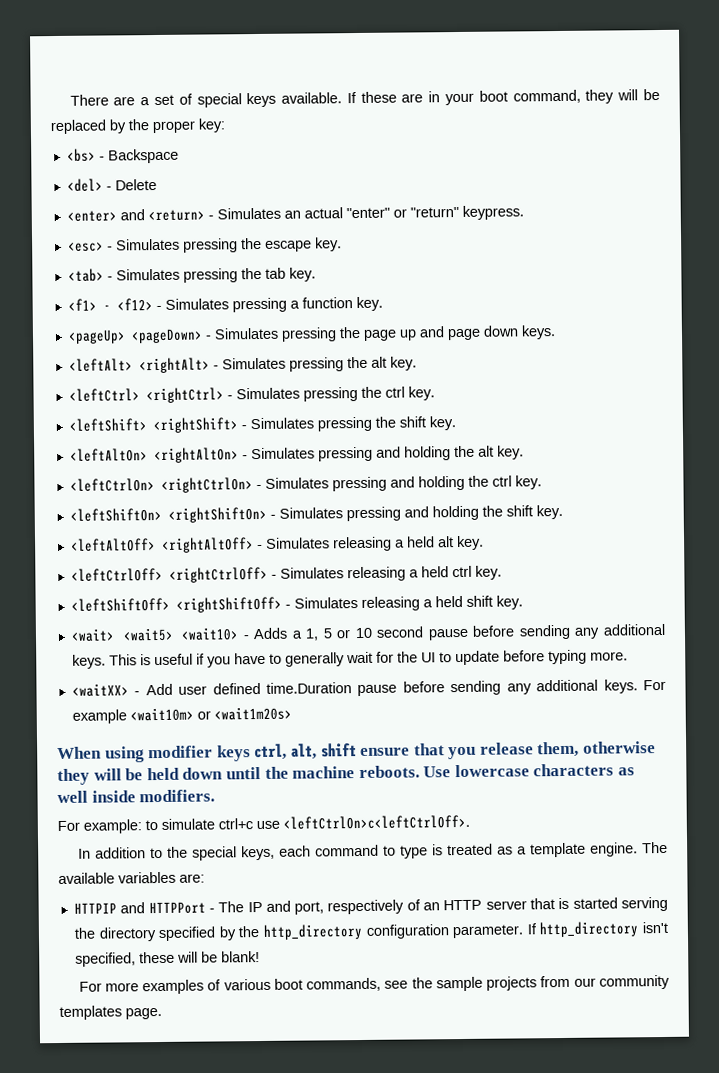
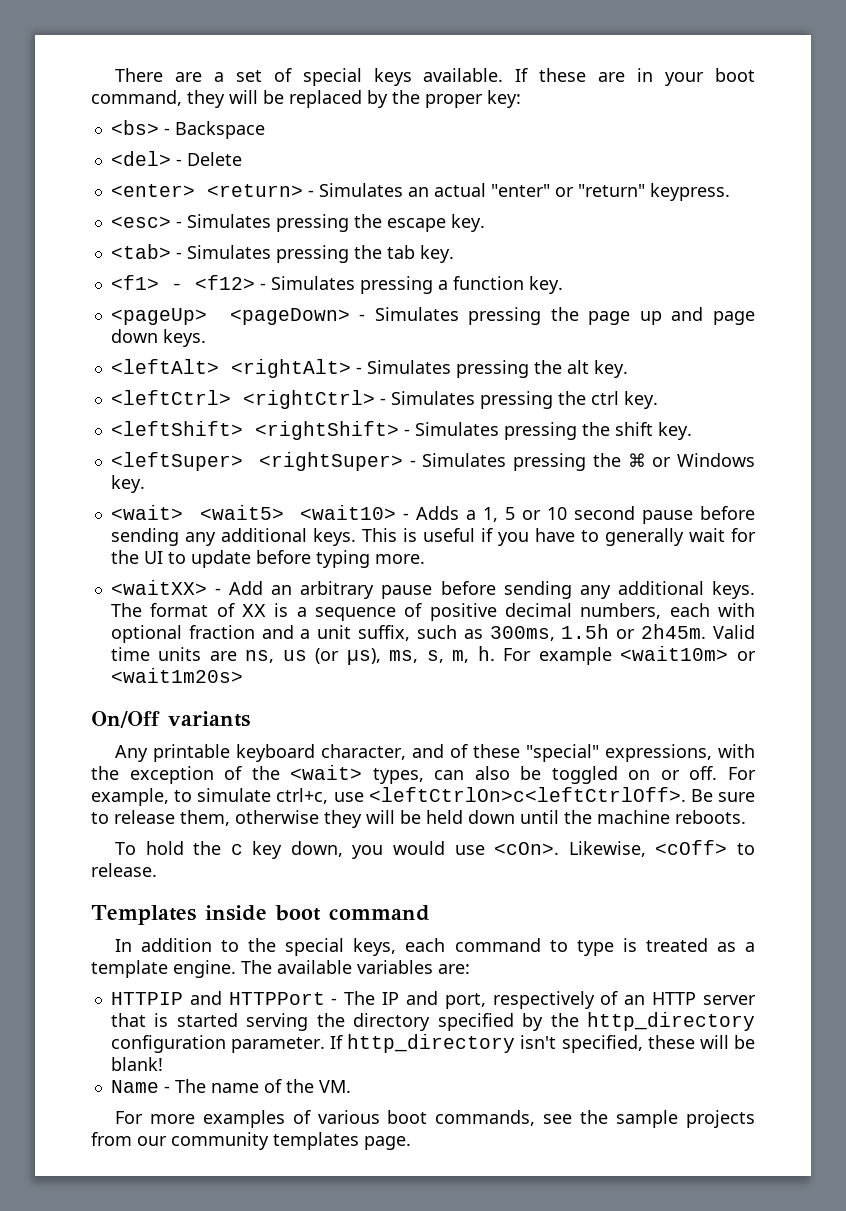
- <enter> and <return> - Simulates an actual "enter" or "return" keypress.
+ <enter> <return> - Simulates an actual "enter" or "return" keypress.
- <leftAltOn> <rightAltOn> - Simulates pressing and holding the alt key.
- <leftCtrlOn> <rightCtrlOn> - Simulates pressing and holding the ctrl key.
- <leftShiftOn> <rightShiftOn> - Simulates pressing and holding the shift key.
- <leftAltOff> <rightAltOff> - Simulates releasing a held alt key.
- <leftCtrlOff> <rightCtrlOff> - Simulates releasing a held ctrl key.
- <leftShiftOff> <rightShiftOff> - Simulates releasing a held shift key.
+ <leftSuper> <rightSuper> - Simulates pressing the ⌘ or Windows key.
- <waitXX> - Add user defined time.Duration pause before sending any additional keys.
+ <waitXX> - Add an arbitrary pause before sending any additional keys. The format of XX is a sequence of positive decimal numbers, each with optional fraction and a unit suffix, such as 300ms, 1.5h or 2h45m. Valid time units are ns, us (or µs), ms, s, m, h.
- When using modifier keys ctrl, alt, shift ensure that you release them, otherwise they will be held down until the machine reboots. Use lowercase characters as well inside modifiers.
- For example: to simulate ctrl+c use <leftCtrlOn>c<leftCtrlOff>.
+ On/Off variants
+ Any printable keyboard character, and of these "special" expressions, with the exception of the <wait> types, can also be toggled on or off. For example, to simulate ctrl+c, use <leftCtrlOn>c<leftCtrlOff>. Be sure to release them, otherwise they will be held down until the machine reboots.
+ To hold the c key down, you would use <cOn>. Likewise, <cOff> to release.
+ Templates inside boot command
+ Name - The name of the VM.

